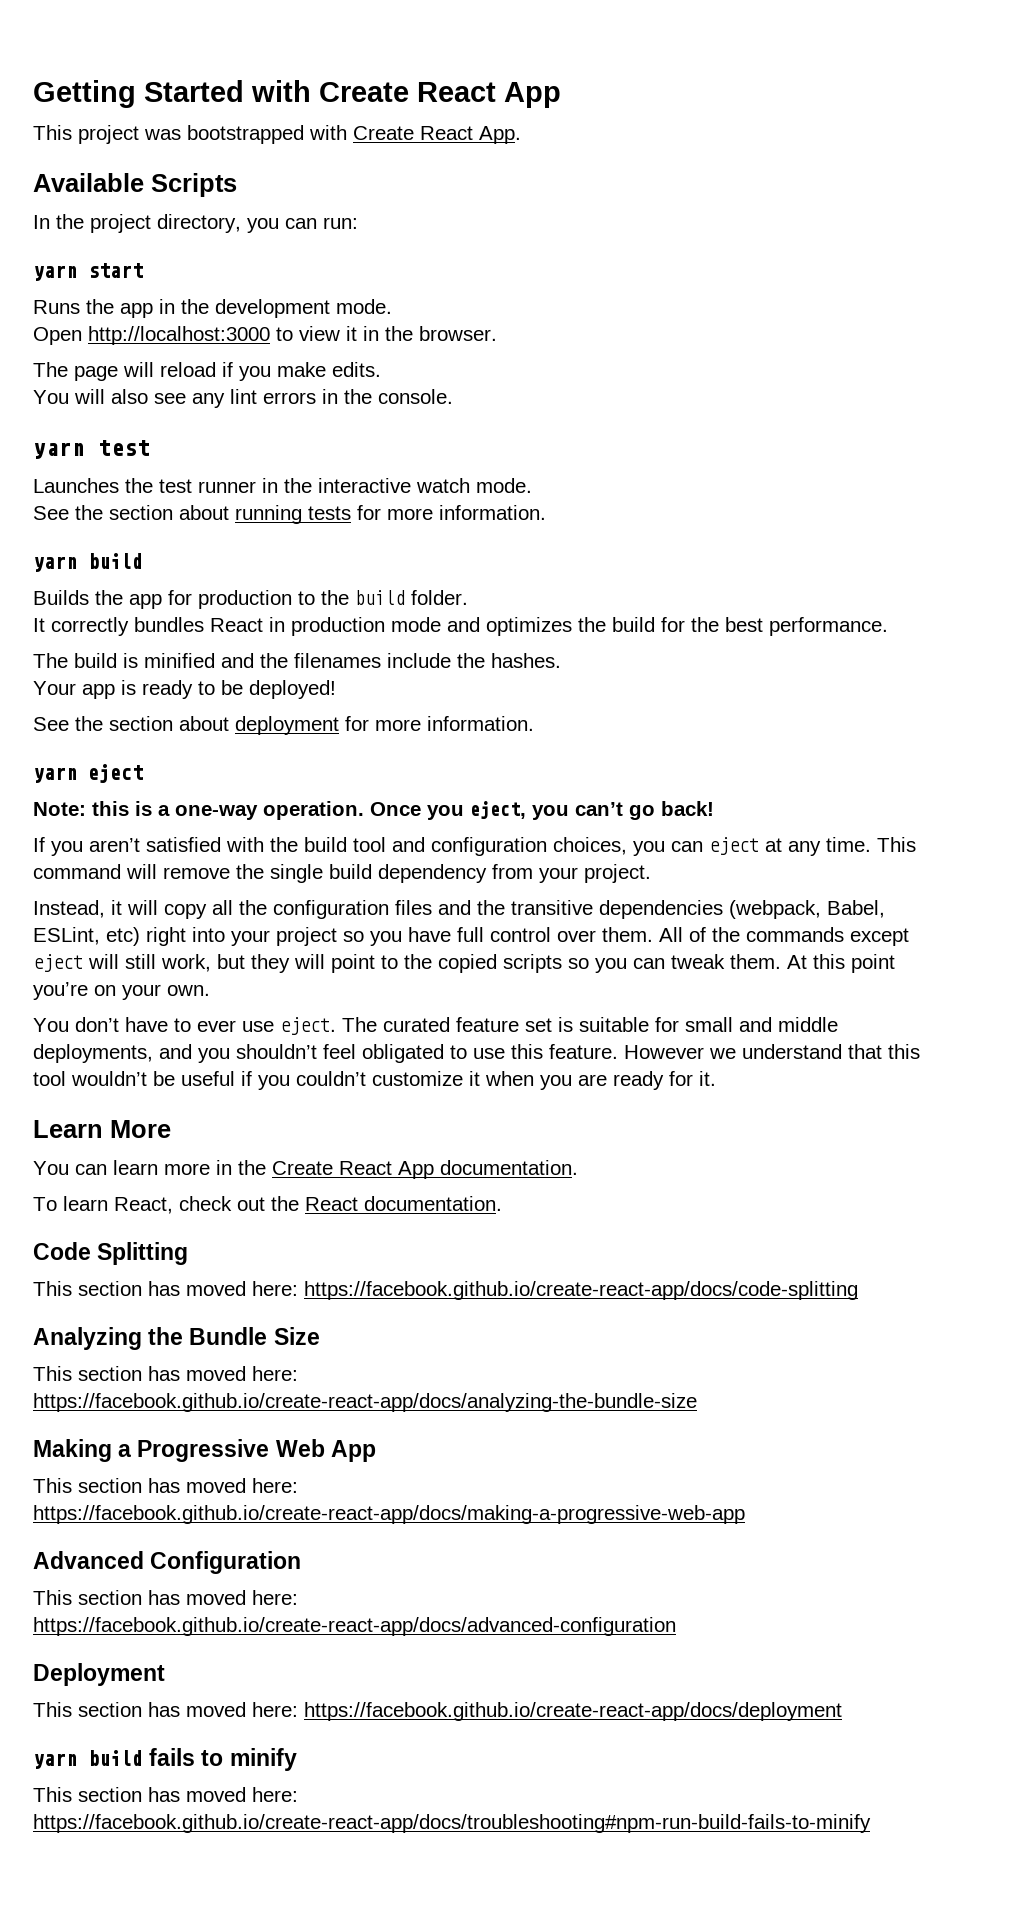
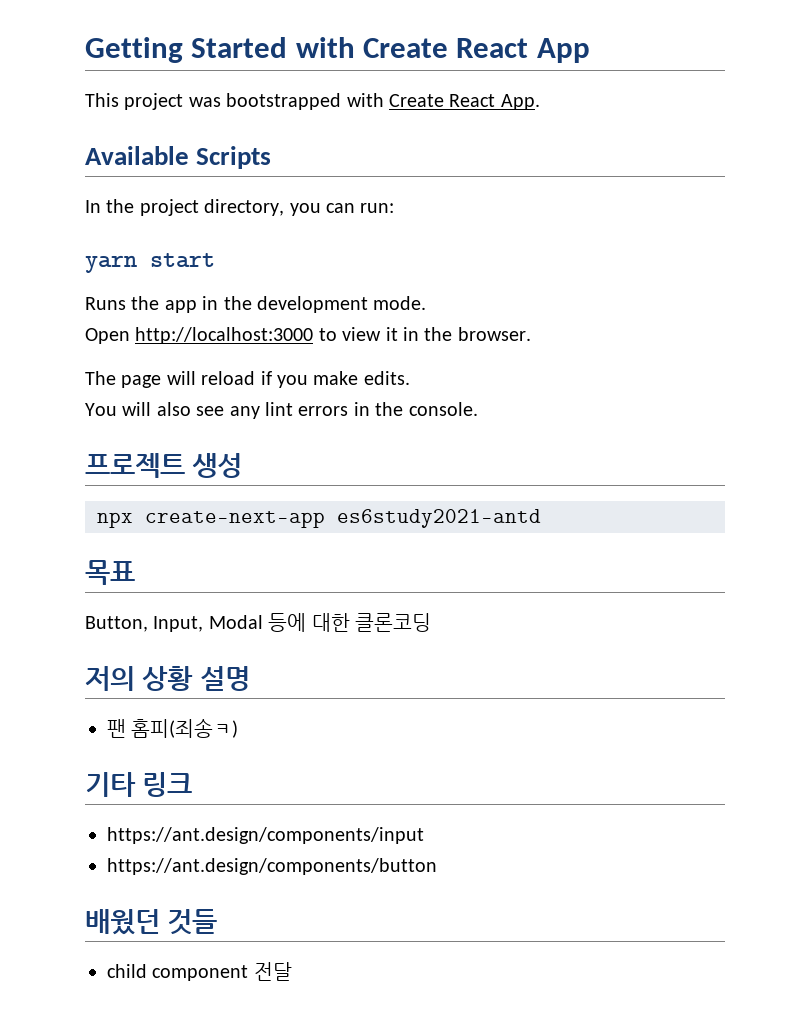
- yarn test
- Launches the test runner in the interactive watch mode.
- See the section about running tests for more information.
- yarn build
- Builds the app for production to the build folder.
- It correctly bundles React in production mode and optimizes the build for the best performance.
- The build is minified and the filenames include the hashes.
- Your app is ready to be deployed!
- See the section about deployment for more information.
- yarn eject
- Note: this is a one-way operation. Once you eject, you can’t go back!
- If you aren’t satisfied with the build tool and configuration choices, you can eject at any time. This command will remove the single build dependency from your project.
- Instead, it will copy all the configuration files and the transitive dependencies (webpack, Babel, ESLint, etc) right into your project so you have full control over them. All of the commands except eject will still work, but they will point to the copied scripts so you can tweak them. At this point you’re on your own.
- You don’t have to ever use eject. The curated feature set is suitable for small and middle deployments, and you shouldn’t feel obligated to use this feature. However we understand that this tool wouldn’t be useful if you couldn’t customize it when you are ready for it.
- Learn More
- You can learn more in the Create React App documentation.
- To learn React, check out the React documentation.
- Code Splitting
- This section has moved here: https://facebook.github.io/create-react-app/docs/code-splitting
- Analyzing the Bundle Size
- This section has moved here: https://facebook.github.io/create-react-app/docs/analyzing-the-bundle-size
- Making a Progressive Web App
- This section has moved here: https://facebook.github.io/create-react-app/docs/making-a-progressive-web-app
- Advanced Configuration
- This section has moved here: https://facebook.github.io/create-react-app/docs/advanced-configuration
- Deployment
- This section has moved here: https://facebook.github.io/create-react-app/docs/deployment
- yarn build fails to minify
- This section has moved here: https://facebook.github.io/create-react-app/docs/troubleshooting#npm-run-build-fails-to-minify
+ 프로젝트 생성
+ npx create-next-app es6study2021-antd
+ 목표
+ Button, Input, Modal 등에 대한 클론코딩
+ 저의 상황 설명
+ 팬 홈피(죄송ㅋ)
+ 기타 링크
+ https://ant.design/components/input
+ https://ant.design/components/button
+ 배웠던 것들
+ child component 전달

